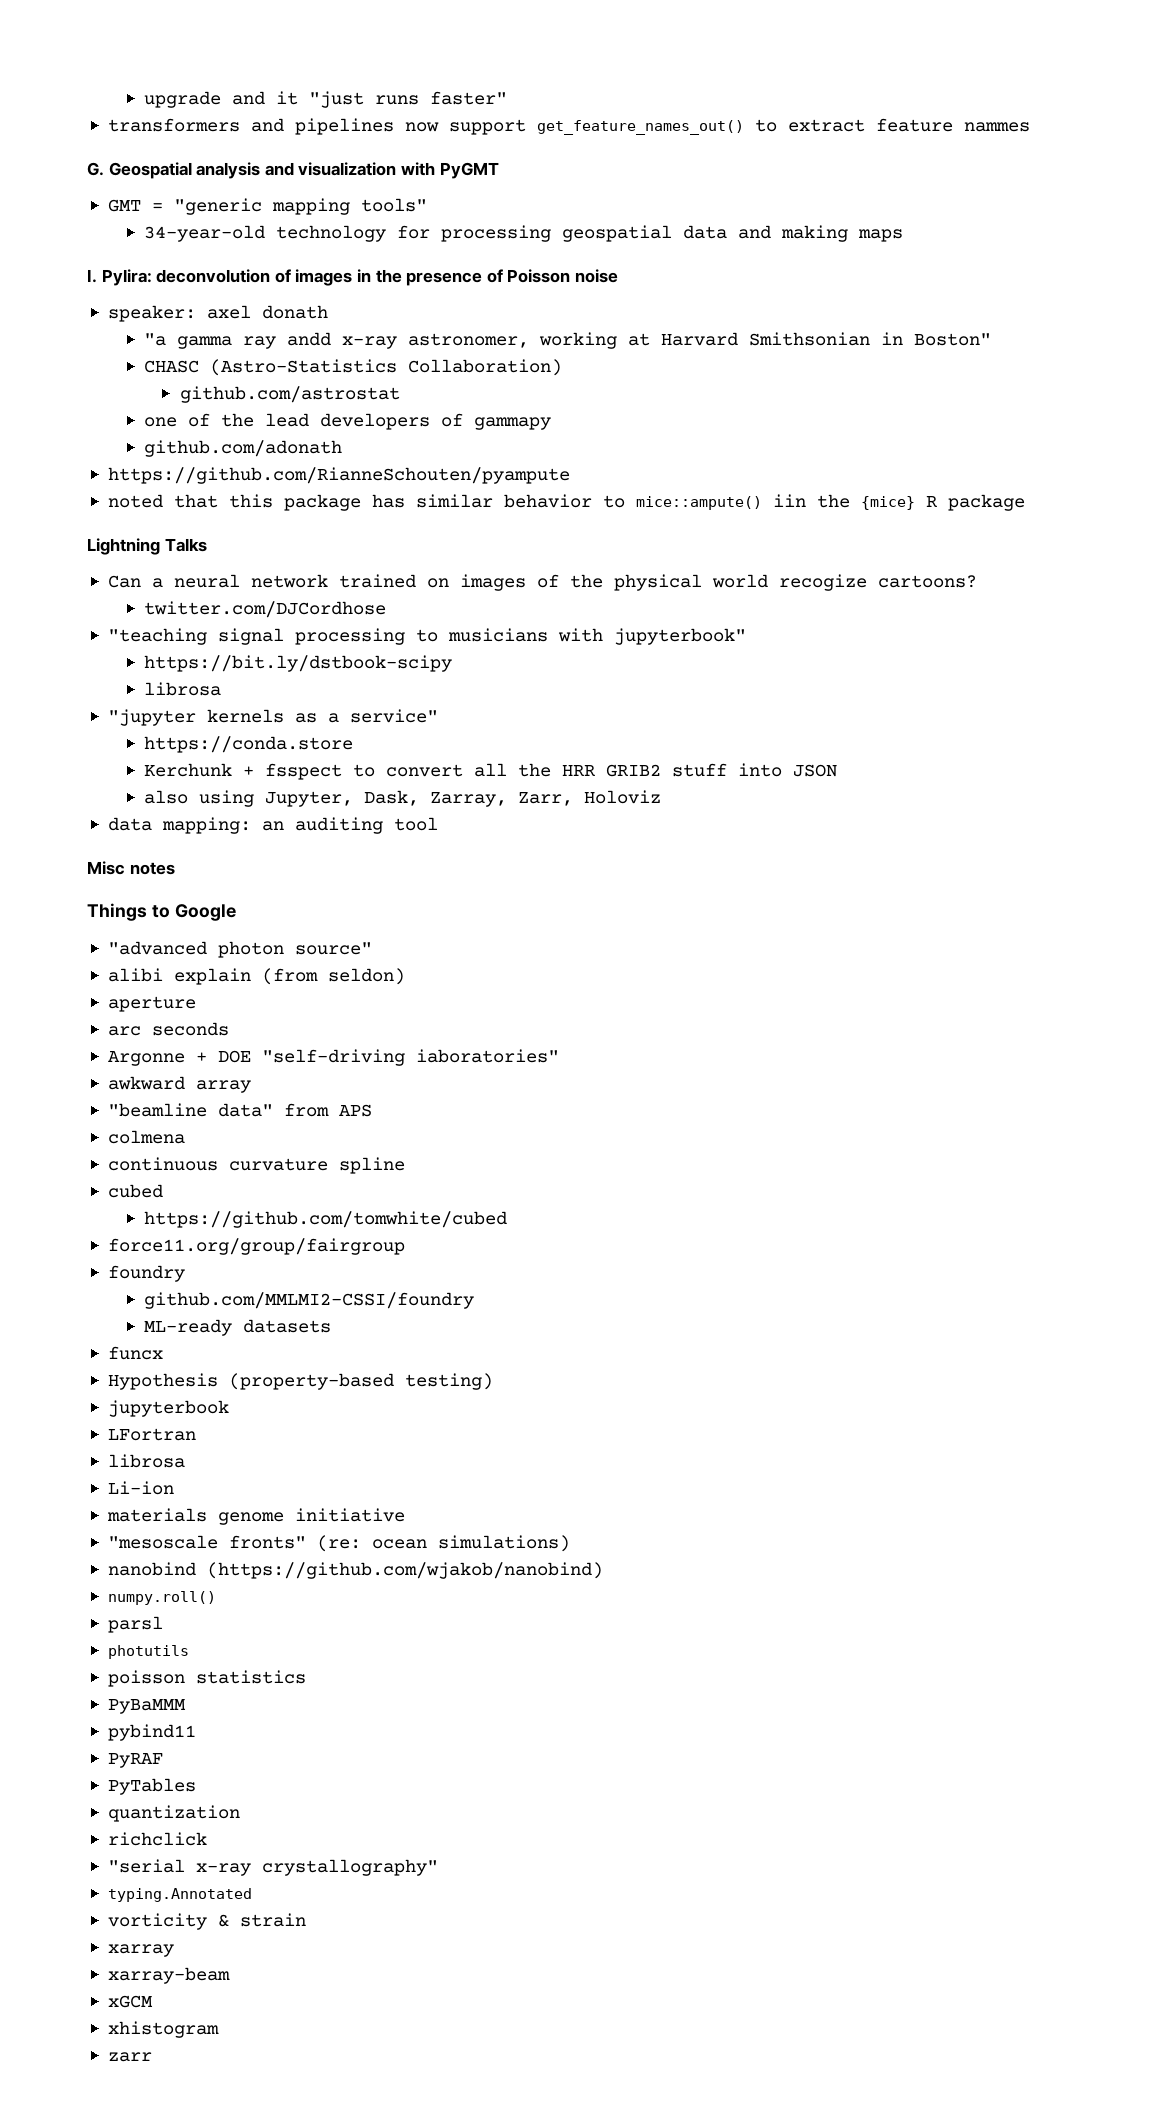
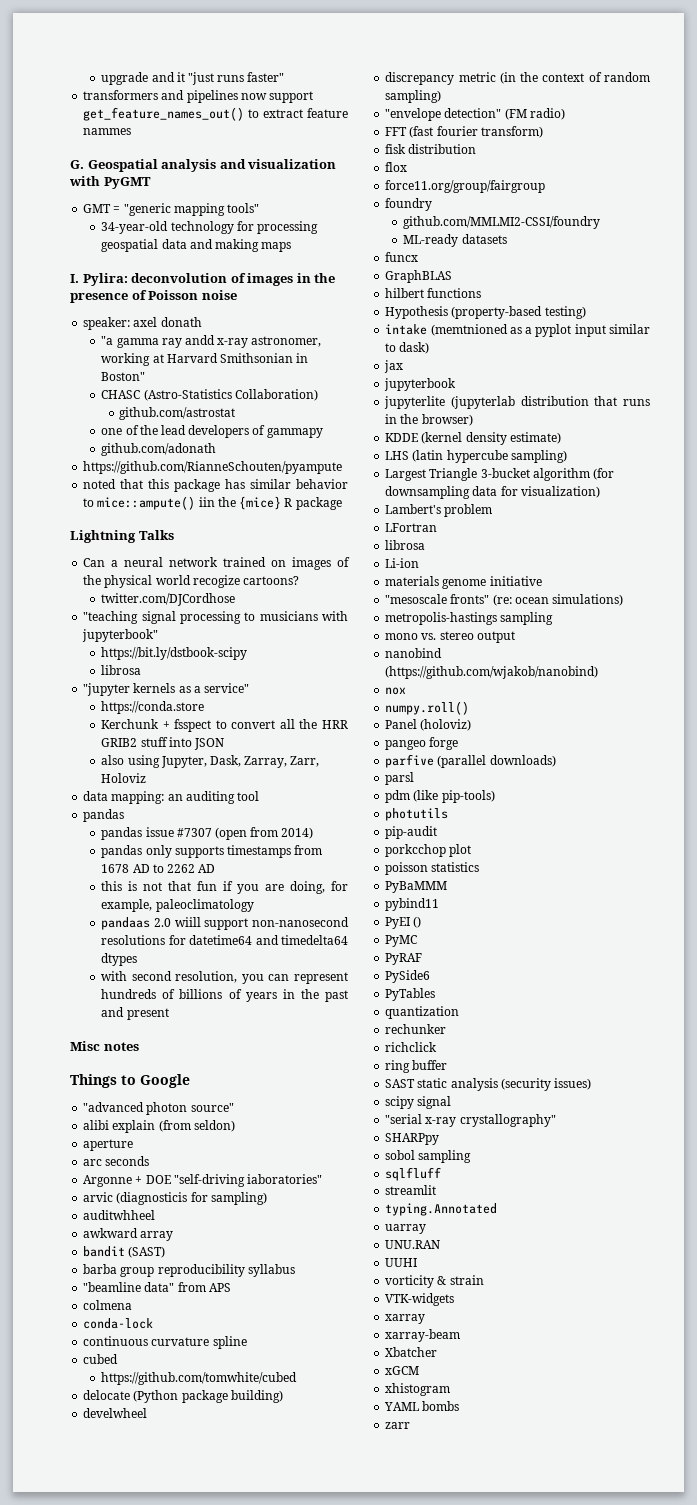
  data mapping: an auditing tool
+ pandas
+ pandas issue #7307 (open from 2014)
+ pandas only supports timestamps from 1678 AD to 2262 AD
+ this is not that fun if you are doing, for example, paleoclimatology
+ pandaas 2.0 wiill support non-nanosecond resolutions for datetime64 and timedelta64 dtypes
+ with second resolution, you can represent hundreds of billions of years in the past and present
+ arvic (diagnosticis for sampling)
+ auditwhheel
  awkward array
+ bandit (SAST)
+ barba group reproducibility syllabus
+ conda-lock
+ delocate (Python package building)
+ develwheel
+ discrepancy metric (in the context of random sampling)
+ "envelope detection" (FM radio)
+ FFT (fast fourier transform)
+ fisk distribution
+ flox
+ GraphBLAS
+ hilbert functions
+ intake (memtnioned as a pyplot input similar to dask)
+ jax
  jupyterbook
+ jupyterlite (jupyterlab distribution that runs in the browser)
+ KDDE (kernel density estimate)
+ LHS (latin hypercube sampling)
+ Largest Triangle 3-bucket algorithm (for downsampling data for visualization)
+ Lambert's problem
+ metropolis-hastings sampling
+ mono vs. stereo output
+ nox
+ Panel (holoviz)
+ pangeo forge
+ parfive (parallel downloads)
  parsl
+ pdm (like pip-tools)
  photutils
+ pip-audit
+ porkcchop plot
+ PyEI ()
+ PyMC
+ PySide6
+ rechunker
+ ring buffer
+ SAST static analysis (security issues)
+ scipy signal
  "serial x-ray crystallography"
+ SHARPpy
+ sobol sampling
+ sqlfluff
+ streamlit
  typing.Annotated
+ uarray
+ UNU.RAN
+ UUHI
+ VTK-widgets
+ Xbatcher
+ YAML bombs

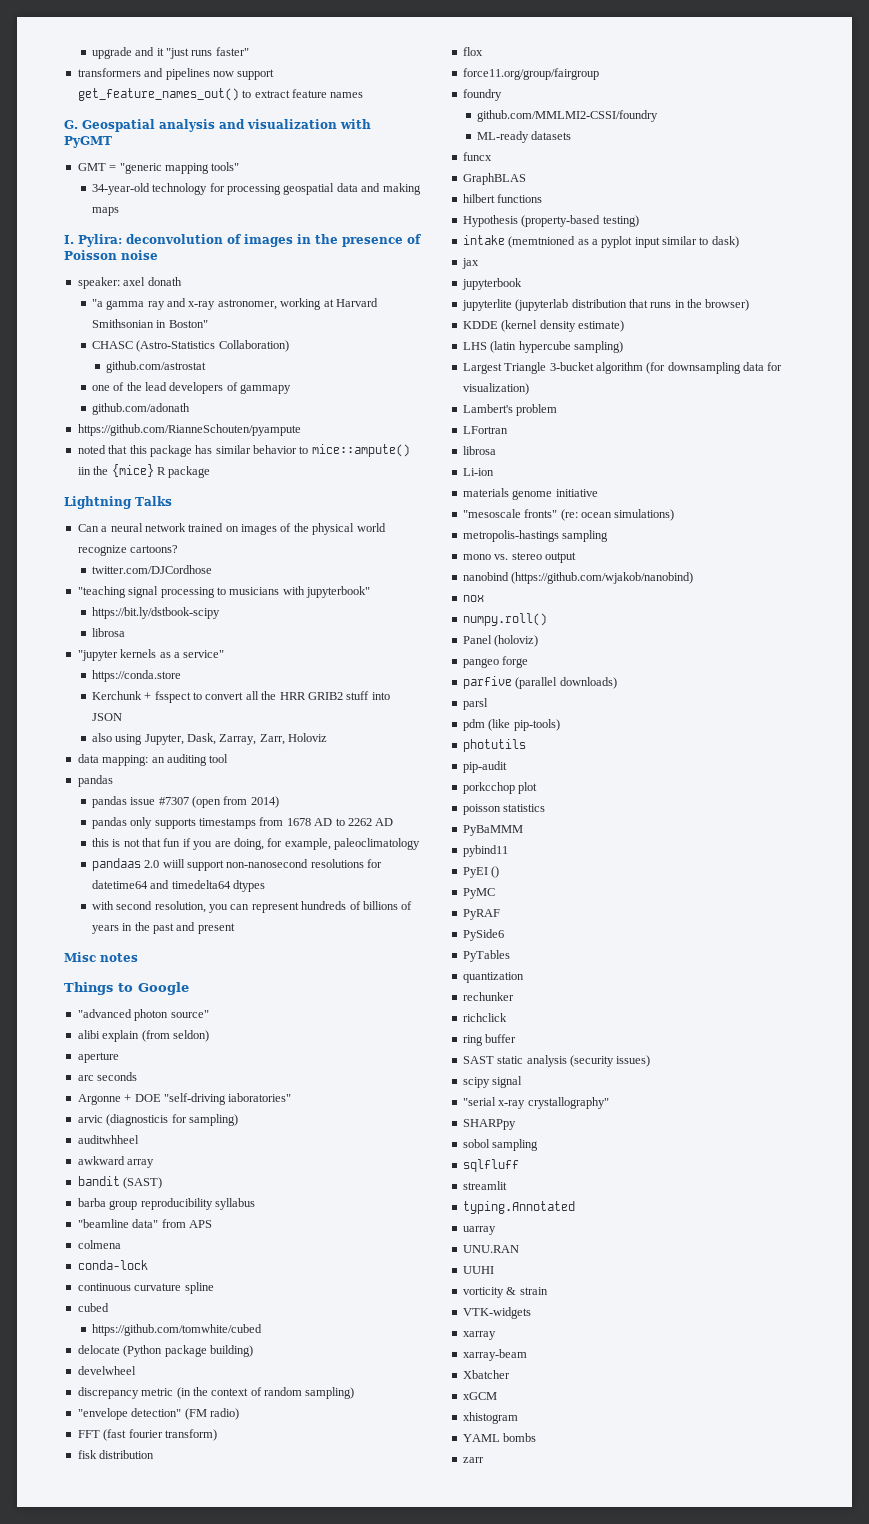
- transformers and pipelines now support get_feature_names_out() to extract feature nammes
+ transformers and pipelines now support get_feature_names_out() to extract feature names
- "a gamma ray andd x-ray astronomer, working at Harvard Smithsonian in Boston"
+ "a gamma ray and x-ray astronomer, working at Harvard Smithsonian in Boston"
- Can a neural network trained on images of the physical world recogize cartoons?
+ Can a neural network trained on images of the physical world recognize cartoons?

